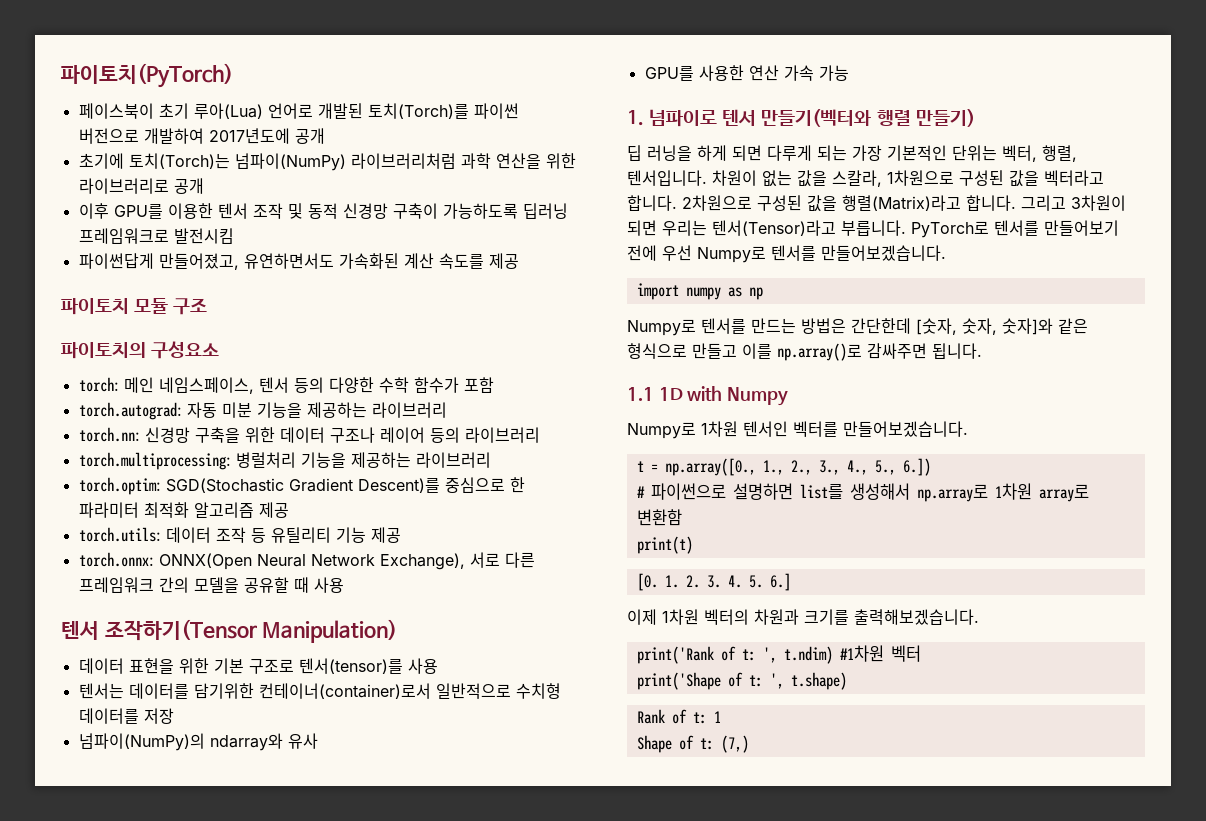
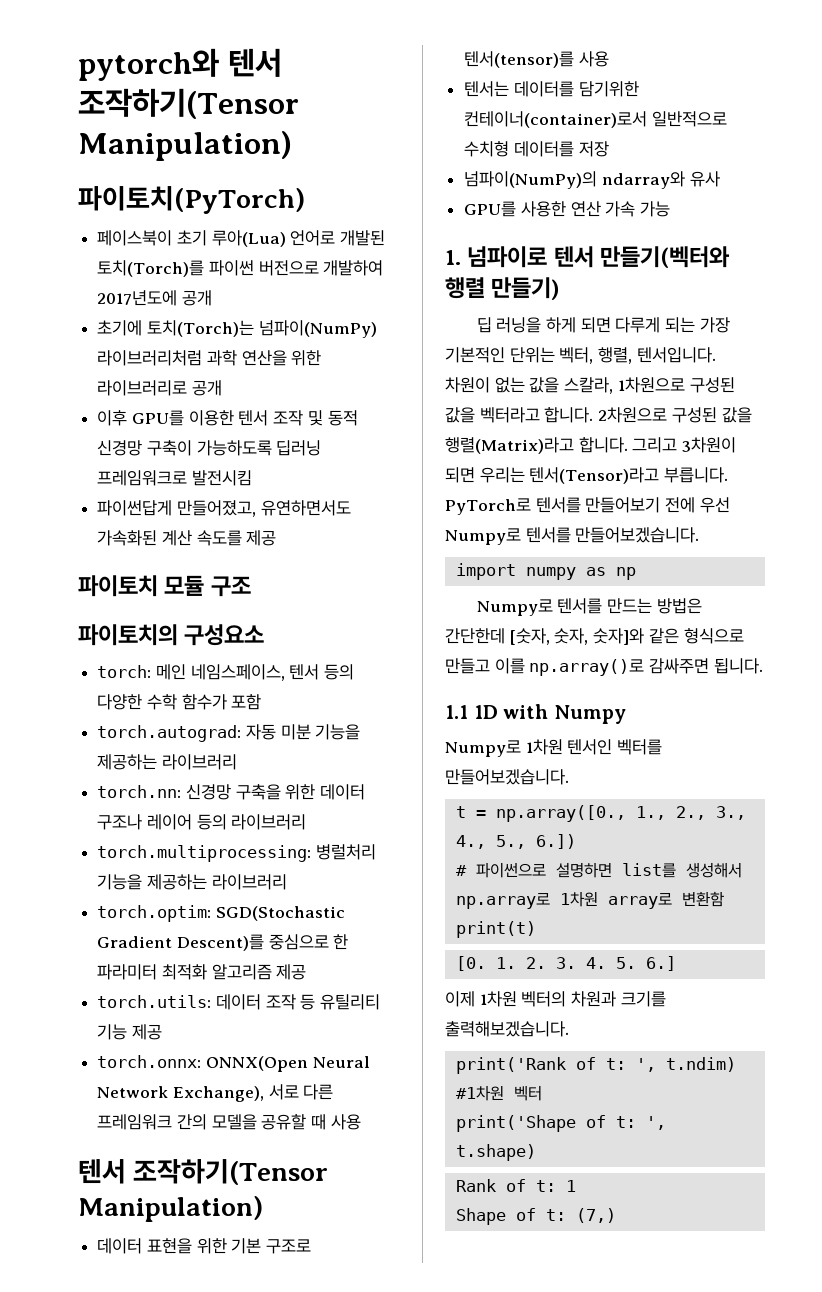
+ pytorch와 텐서 조작하기(Tensor Manipulation)

